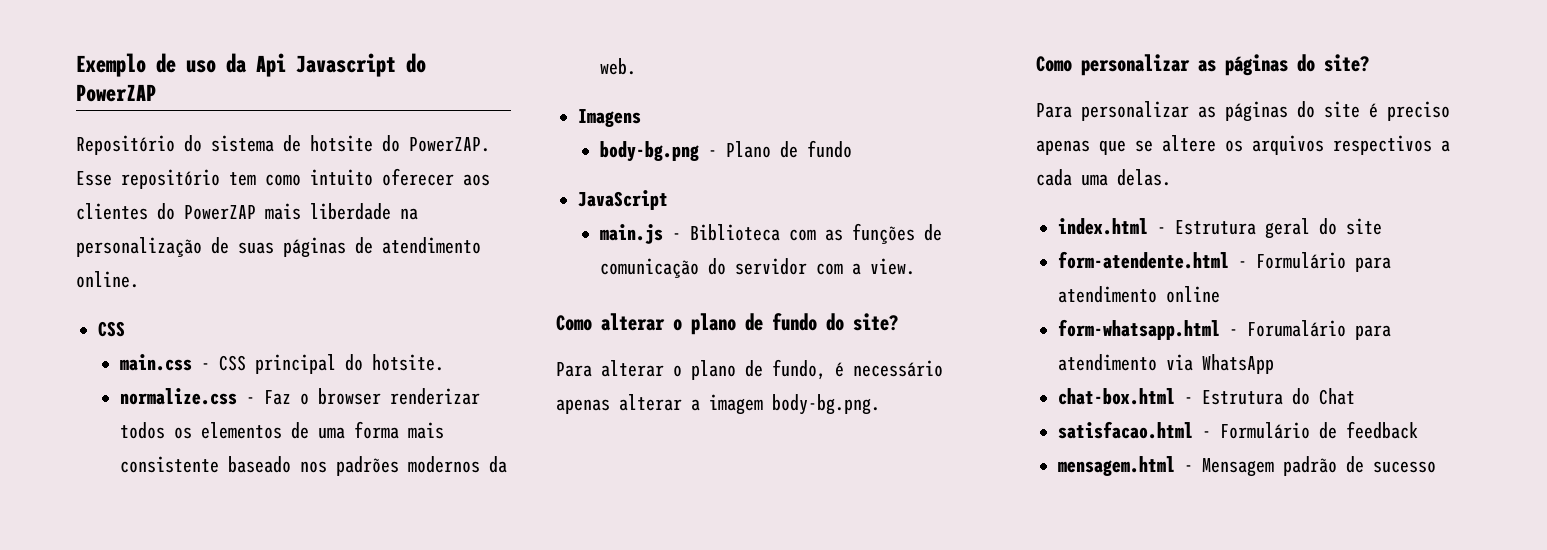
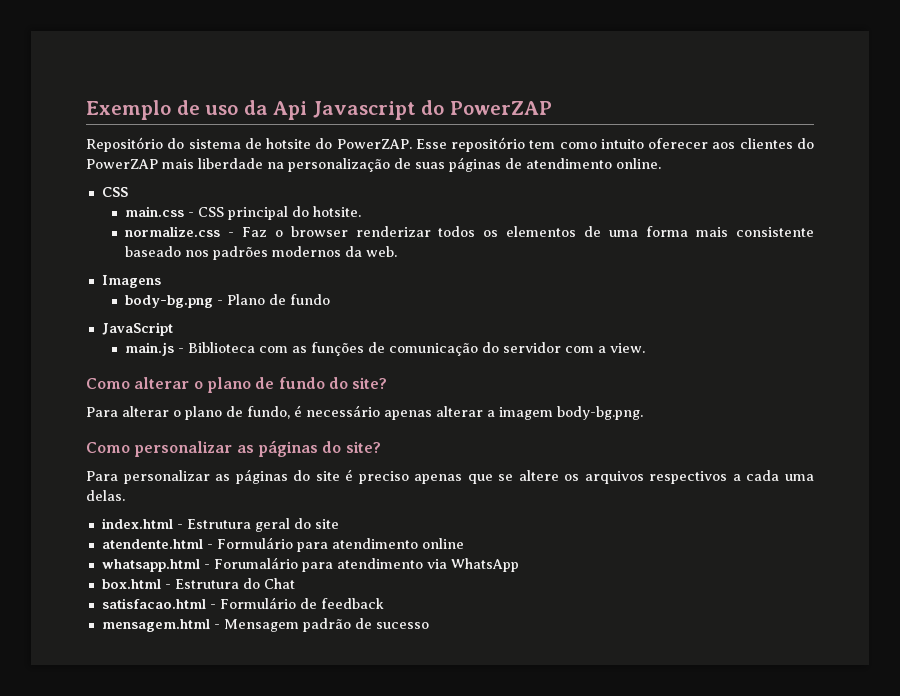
- form-atendente.html - Formulário para atendimento online
+ atendente.html - Formulário para atendimento online
- form-whatsapp.html - Forumalário para atendimento via WhatsApp
+ whatsapp.html - Forumalário para atendimento via WhatsApp
- chat-box.html - Estrutura do Chat
+ box.html - Estrutura do Chat

